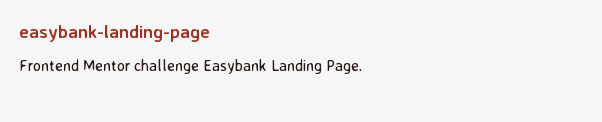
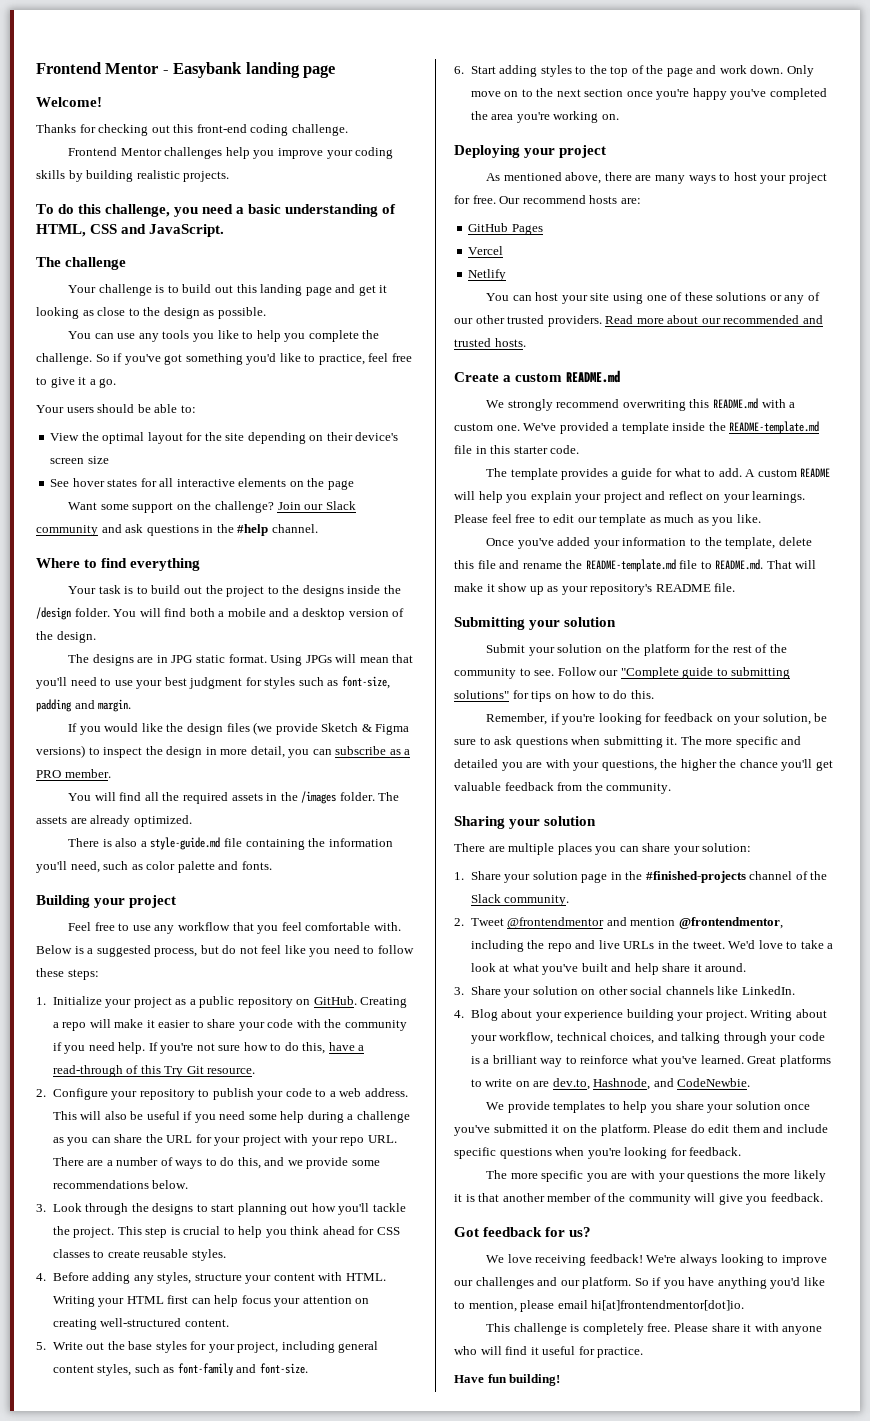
- easybank-landing-page
- Frontend Mentor challenge Easybank Landing Page.
+ Frontend Mentor - Easybank landing page
+ Welcome!
+ Thanks for checking out this front-end coding challenge.
+ Frontend Mentor challenges help you improve your coding skills by building realistic projects.
+ To do this challenge, you need a basic understanding of HTML, CSS and JavaScript.
+ The challenge
+ Your challenge is to build out this landing page and get it looking as close to the design as possible.
+ You can use any tools you like to help you complete the challenge. So if you've got something you'd like to practice, feel free to give it a go.
+ Your users should be able to:
+ View the optimal layout for the site depending on their device's screen size
+ See hover states for all interactive elements on the page
+ Want some support on the challenge? Join our Slack community and ask questions in the #help channel.
+ Where to find everything
+ Your task is to build out the project to the designs inside the /design folder. You will find both a mobile and a desktop version of the design.
+ The designs are in JPG static format. Using JPGs will mean that you'll need to use your best judgment for styles such as font-size, padding and margin.
+ If you would like the design files (we provide Sketch & Figma versions) to inspect the design in more detail, you can subscribe as a PRO member.
+ You will find all the required assets in the /images folder. The assets are already optimized.
+ There is also a style-guide.md file containing the information you'll need, such as color palette and fonts.
+ Building your project
+ Feel free to use any workflow that you feel comfortable with. Below is a suggested process, but do not feel like you need to follow these steps:
+ 1. Initialize your project as a public repository on GitHub. Creating a repo will make it easier to share your code with the community if you need help. If you're not sure how to do this, have a read-through of this Try Git resource.
+ 2. Configure your repository to publish your code to a web address. This will also be useful if you need some help during a challenge as you can share the URL for your project with your repo URL. There are a number of ways to do this, and we provide some recommendations below.
+ 3. Look through the designs to start planning out how you'll tackle the project. This step is crucial to help you think ahead for CSS classes to create reusable styles.
+ 4. Before adding any styles, structure your content with HTML. Writing your HTML first can help focus your attention on creating well-structured content.
+ 5. Write out the base styles for your project, including general content styles, such as font-family and font-size.
+ 6. Start adding styles to the top of the page and work down. Only move on to the next section once you're happy you've completed the area you're working on.
+ Deploying your project
+ As mentioned above, there are many ways to host your project for free. Our recommend hosts are:
+ GitHub Pages
+ Vercel
+ Netlify
+ You can host your site using one of these solutions or any of our other trusted providers. Read more about our recommended and trusted hosts.
+ Create a custom README.md
+ We strongly recommend overwriting this README.md with a custom one. We've provided a template inside the README-template.md file in this starter code.
+ The template provides a guide for what to add. A custom README will help you explain your project and reflect on your learnings. Please feel free to edit our template as much as you like.
+ Once you've added your information to the template, delete this file and rename the README-template.md file to README.md. That will make it show up as your repository's README file.
+ Submitting your solution
+ Submit your solution on the platform for the rest of the community to see. Follow our "Complete guide to submitting solutions" for tips on how to do this.
+ Remember, if you're looking for feedback on your solution, be sure to ask questions when submitting it. The more specific and detailed you are with your questions, the higher the chance you'll get valuable feedback from the community.
+ Sharing your solution
+ There are multiple places you can share your solution:
+ 1. Share your solution page in the #finished-projects channel of the Slack community.
+ 2. Tweet @frontendmentor and mention @frontendmentor, including the repo and live URLs in the tweet. We'd love to take a look at what you've built and help share it around.
+ 3. Share your solution on other social channels like LinkedIn.
+ 4. Blog about your experience building your project. Writing about your workflow, technical choices, and talking through your code is a brilliant way to reinforce what you've learned. Great platforms to write on are dev.to, Hashnode, and CodeNewbie.
+ We provide templates to help you share your solution once you've submitted it on the platform. Please do edit them and include specific questions when you're looking for feedback.
+ The more specific you are with your questions the more likely it is that another member of the community will give you feedback.
+ Got feedback for us?
+ We love receiving feedback! We're always looking to improve our challenges and our platform. So if you have anything you'd like to mention, please email hi[at]frontendmentor[dot]io.
+ This challenge is completely free. Please share it with anyone who will find it useful for practice.
+ Have fun building!

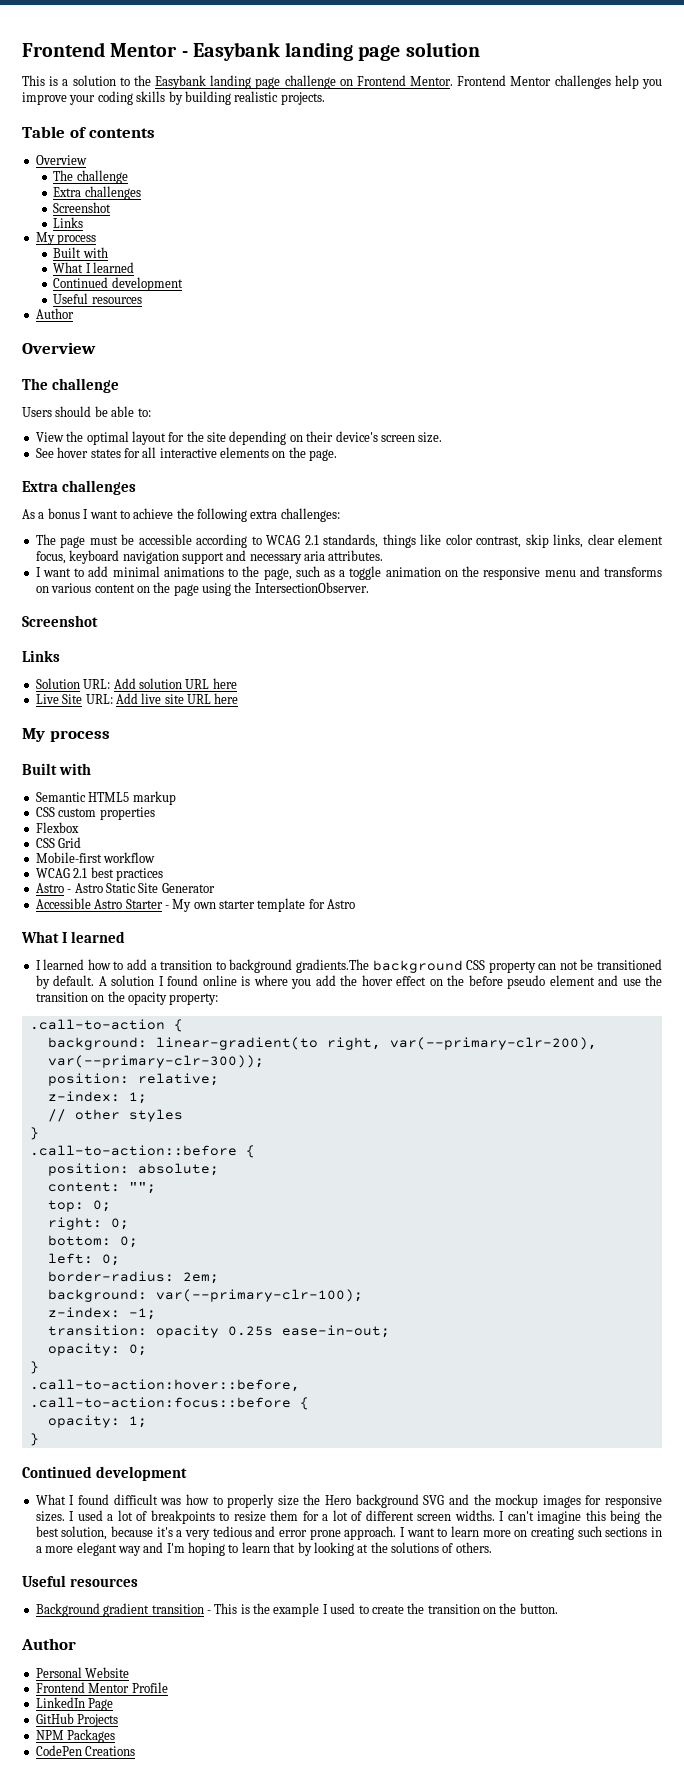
- Frontend Mentor - Easybank landing page
- Welcome!
- Thanks for checking out this front-end coding challenge.
- Frontend Mentor challenges help you improve your coding skills by building realistic projects.
+ Frontend Mentor - Easybank landing page solution
+ This is a solution to the Easybank landing page challenge on Frontend Mentor. Frontend Mentor challenges help you improve your coding skills by building realistic projects.
- To do this challenge, you need a basic understanding of HTML, CSS and JavaScript.
+ Table of contents
+ Overview
  The challenge
- Your challenge is to build out this landing page and get it looking as close to the design as possible.
- You can use any tools you like to help you complete the challenge. So if you've got something you'd like to practice, feel free to give it a go.
- Your users should be able to:
+ Extra challenges
+ Screenshot
+ Links
+ My process
+ Built with
+ What I learned
+ Continued development
+ Useful resources
+ Author
+ Overview
+ The challenge
+ Users should be able to:
- View the optimal layout for the site depending on their device's screen size
+ View the optimal layout for the site depending on their device's screen size.
- See hover states for all interactive elements on the page
- Want some support on the challenge? Join our Slack community and ask questions in the #help channel.
- Where to find everything
- Your task is to build out the project to the designs inside the /design folder. You will find both a mobile and a desktop version of the design.
- The designs are in JPG static format. Using JPGs will mean that you'll need to use your best judgment for styles such as font-size, padding and margin.
- If you would like the design files (we provide Sketch & Figma versions) to inspect the design in more detail, you can subscribe as a PRO member.
- You will find all the required assets in the /images folder. The assets are already optimized.
- There is also a style-guide.md file containing the information you'll need, such as color palette and fonts.
- Building your project
- Feel free to use any workflow that you feel comfortable with. Below is a suggested process, but do not feel like you need to follow these steps:
- 1. Initialize your project as a public repository on GitHub. Creating a repo will make it easier to share your code with the community if you need help. If you're not sure how to do this, have a read-through of this Try Git resource.
- 2. Configure your repository to publish your code to a web address. This will also be useful if you need some help during a challenge as you can share the URL for your project with your repo URL. There are a number of ways to do this, and we provide some recommendations below.
- 3. Look through the designs to start planning out how you'll tackle the project. This step is crucial to help you think ahead for CSS classes to create reusable styles.
- 4. Before adding any styles, structure your content with HTML. Writing your HTML first can help focus your attention on creating well-structured content.
- 5. Write out the base styles for your project, including general content styles, such as font-family and font-size.
- 6. Start adding styles to the top of the page and work down. Only move on to the next section once you're happy you've completed the area you're working on.
- Deploying your project
- As mentioned above, there are many ways to host your project for free. Our recommend hosts are:
- GitHub Pages
- Vercel
- Netlify
- You can host your site using one of these solutions or any of our other trusted providers. Read more about our recommended and trusted hosts.
- Create a custom README.md
- We strongly recommend overwriting this README.md with a custom one. We've provided a template inside the README-template.md file in this starter code.
- The template provides a guide for what to add. A custom README will help you explain your project and reflect on your learnings. Please feel free to edit our template as much as you like.
- Once you've added your information to the template, delete this file and rename the README-template.md file to README.md. That will make it show up as your repository's README file.
- Submitting your solution
- Submit your solution on the platform for the rest of the community to see. Follow our "Complete guide to submitting solutions" for tips on how to do this.
- Remember, if you're looking for feedback on your solution, be sure to ask questions when submitting it. The more specific and detailed you are with your questions, the higher the chance you'll get valuable feedback from the community.
- Sharing your solution
- There are multiple places you can share your solution:
- 1. Share your solution page in the #finished-projects channel of the Slack community.
- 2. Tweet @frontendmentor and mention @frontendmentor, including the repo and live URLs in the tweet. We'd love to take a look at what you've built and help share it around.
- 3. Share your solution on other social channels like LinkedIn.
- 4. Blog about your experience building your project. Writing about your workflow, technical choices, and talking through your code is a brilliant way to reinforce what you've learned. Great platforms to write on are dev.to, Hashnode, and CodeNewbie.
- We provide templates to help you share your solution once you've submitted it on the platform. Please do edit them and include specific questions when you're looking for feedback.
- The more specific you are with your questions the more likely it is that another member of the community will give you feedback.
- Got feedback for us?
- We love receiving feedback! We're always looking to improve our challenges and our platform. So if you have anything you'd like to mention, please email hi[at]frontendmentor[dot]io.
- This challenge is completely free. Please share it with anyone who will find it useful for practice.
- Have fun building!
+ See hover states for all interactive elements on the page.
+ Extra challenges
+ As a bonus I want to achieve the following extra challenges:
+ The page must be accessible according to WCAG 2.1 standards, things like color contrast, skip links, clear element focus, keyboard navigation support and necessary aria attributes.
+ I want to add minimal animations to the page, such as a toggle animation on the responsive menu and transforms on various content on the page using the IntersectionObserver.
+ Screenshot
+ Links
+ Solution URL: Add solution URL here
+ Live Site URL: Add live site URL here
+ My process
+ Built with
+ Semantic HTML5 markup
+ CSS custom properties
+ Flexbox
+ CSS Grid
+ Mobile-first workflow
+ WCAG 2.1 best practices
+ Astro - Astro Static Site Generator
+ Accessible Astro Starter - My own starter template for Astro
+ What I learned
+ I learned how to add a transition to background gradients.The background CSS property can not be transitioned by default. A solution I found online is where you add the hover effect on the before pseudo element and use the transition on the opacity property:
+ .call-to-action {
+ background: linear-gradient(to right, var(--primary-clr-200), var(--primary-clr-300));
+ position: relative;
+ z-index: 1;
+ // other styles
+ }
+ .call-to-action::before {
+ position: absolute;
+ content: "";
+ top: 0;
+ right: 0;
+ bottom: 0;
+ left: 0;
+ border-radius: 2em;
+ background: var(--primary-clr-100);
+ z-index: -1;
+ transition: opacity 0.25s ease-in-out;
+ opacity: 0;
+ }
+ .call-to-action:hover::before,
+ .call-to-action:focus::before {
+ opacity: 1;
+ }
+ Continued development
+ What I found difficult was how to properly size the Hero background SVG and the mockup images for responsive sizes. I used a lot of breakpoints to resize them for a lot of different screen widths. I can't imagine this being the best solution, because it's a very tedious and error prone approach. I want to learn more on creating such sections in a more elegant way and I'm hoping to learn that by looking at the solutions of others.
+ Useful resources
+ Background gradient transition - This is the example I used to create the transition on the button.
+ Author
+ Personal Website
+ Frontend Mentor Profile
+ LinkedIn Page
+ GitHub Projects
+ NPM Packages
+ CodePen Creations

